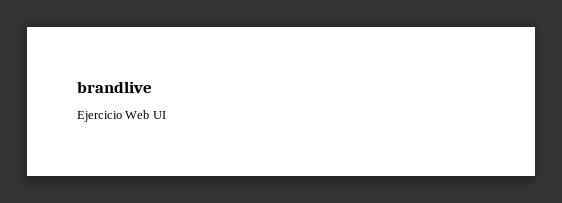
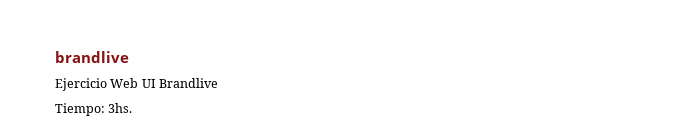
- Ejercicio Web UI
+ Ejercicio Web UI Brandlive
+ Tiempo: 3hs.

